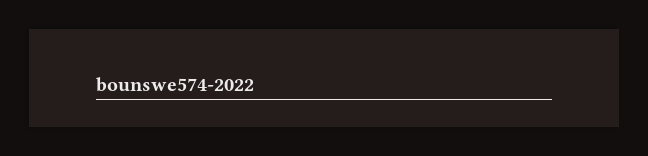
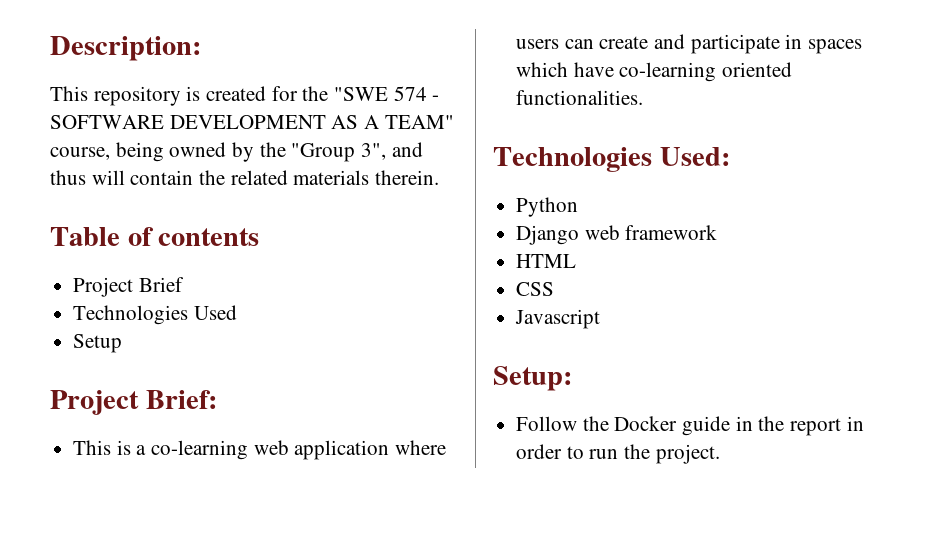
- bounswe574-2022
+ Description:
+ This repository is created for the "SWE 574 - SOFTWARE DEVELOPMENT AS A TEAM" course, being owned by the "Group 3", and thus will contain the related materials therein.
+ Table of contents
+ Project Brief
+ Technologies Used
+ Setup
+ Project Brief:
+ This is a co-learning web application where users can create and participate in spaces which have co-learning oriented functionalities.
+ Technologies Used:
+ Python
+ Django web framework
+ HTML
+ CSS
+ Javascript
+ Setup:
+ Follow the Docker guide in the report in order to run the project.

